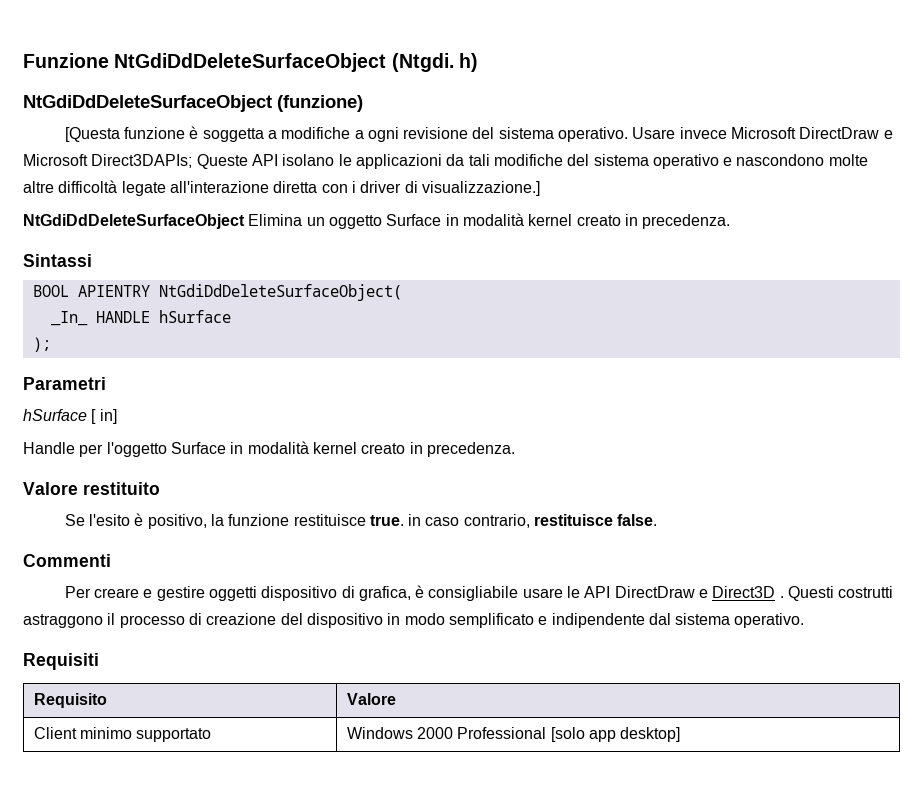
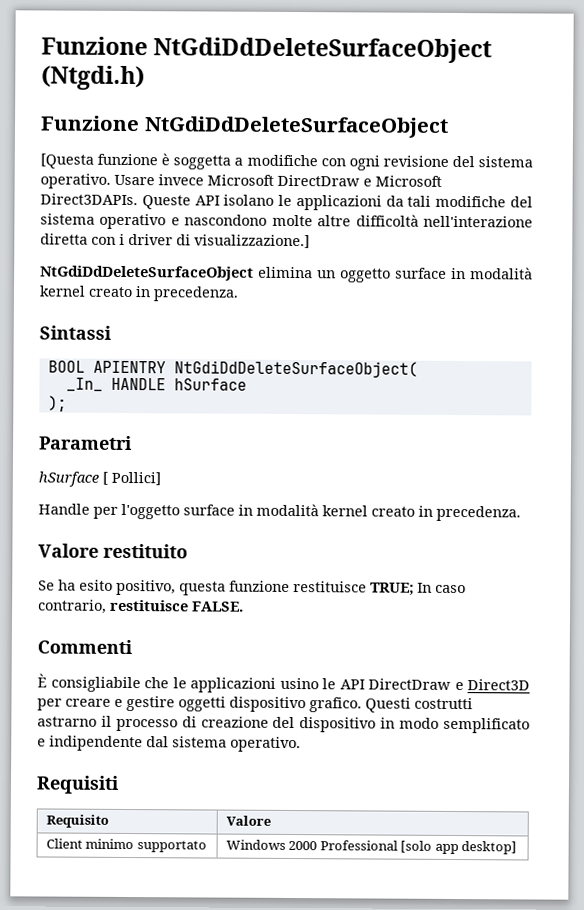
- Funzione NtGdiDdDeleteSurfaceObject (Ntgdi. h)
- NtGdiDdDeleteSurfaceObject (funzione)
+ Funzione NtGdiDdDeleteSurfaceObject (Ntgdi.h)
+ Funzione NtGdiDdDeleteSurfaceObject
- [Questa funzione è soggetta a modifiche a ogni revisione del sistema operativo.
+ [Questa funzione è soggetta a modifiche con ogni revisione del sistema operativo.
- Usare invece Microsoft DirectDraw e Microsoft Direct3DAPIs; Queste API isolano le applicazioni da tali modifiche del sistema operativo e nascondono molte altre difficoltà legate all'interazione diretta con i driver di visualizzazione.]
+ Usare invece Microsoft DirectDraw e Microsoft Direct3DAPIs. Queste API isolano le applicazioni da tali modifiche del sistema operativo e nascondono molte altre difficoltà nell'interazione diretta con i driver di visualizzazione.]
- NtGdiDdDeleteSurfaceObject Elimina un oggetto Surface in modalità kernel creato in precedenza.
+ NtGdiDdDeleteSurfaceObject elimina un oggetto surface in modalità kernel creato in precedenza.
- hSurface [ in]
+ hSurface [ Pollici]
- Handle per l'oggetto Surface in modalità kernel creato in precedenza.
+ Handle per l'oggetto surface in modalità kernel creato in precedenza.
- Se l'esito è positivo, la funzione restituisce true. in caso contrario, restituisce false.
+ Se ha esito positivo, questa funzione restituisce TRUE; In caso contrario, restituisce FALSE.
- Per creare e gestire oggetti dispositivo di grafica, è consigliabile usare le API DirectDraw e Direct3D .
+ È consigliabile che le applicazioni usino le API DirectDraw e Direct3D per creare e gestire oggetti dispositivo grafico.
- Questi costrutti astraggono il processo di creazione del dispositivo in modo semplificato e indipendente dal sistema operativo.
+ Questi costrutti astrarno il processo di creazione del dispositivo in modo semplificato e indipendente dal sistema operativo.

